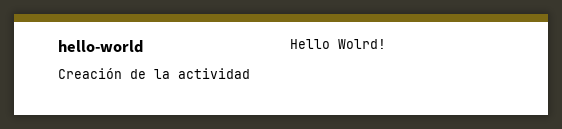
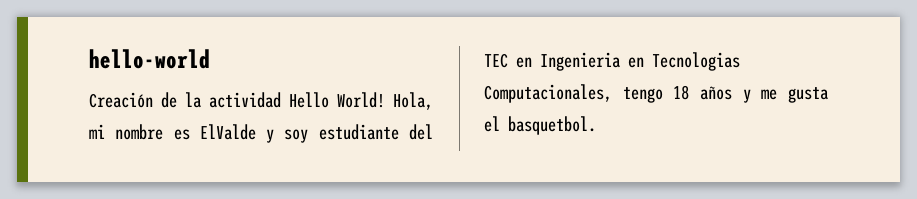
- Creación de la actividad Hello Wolrd!
+ Creación de la actividad Hello World! Hola, mi nombre es ElValde y soy estudiante del TEC en Ingenieria en Tecnologias Computacionales, tengo 18 años y me gusta el basquetbol.

